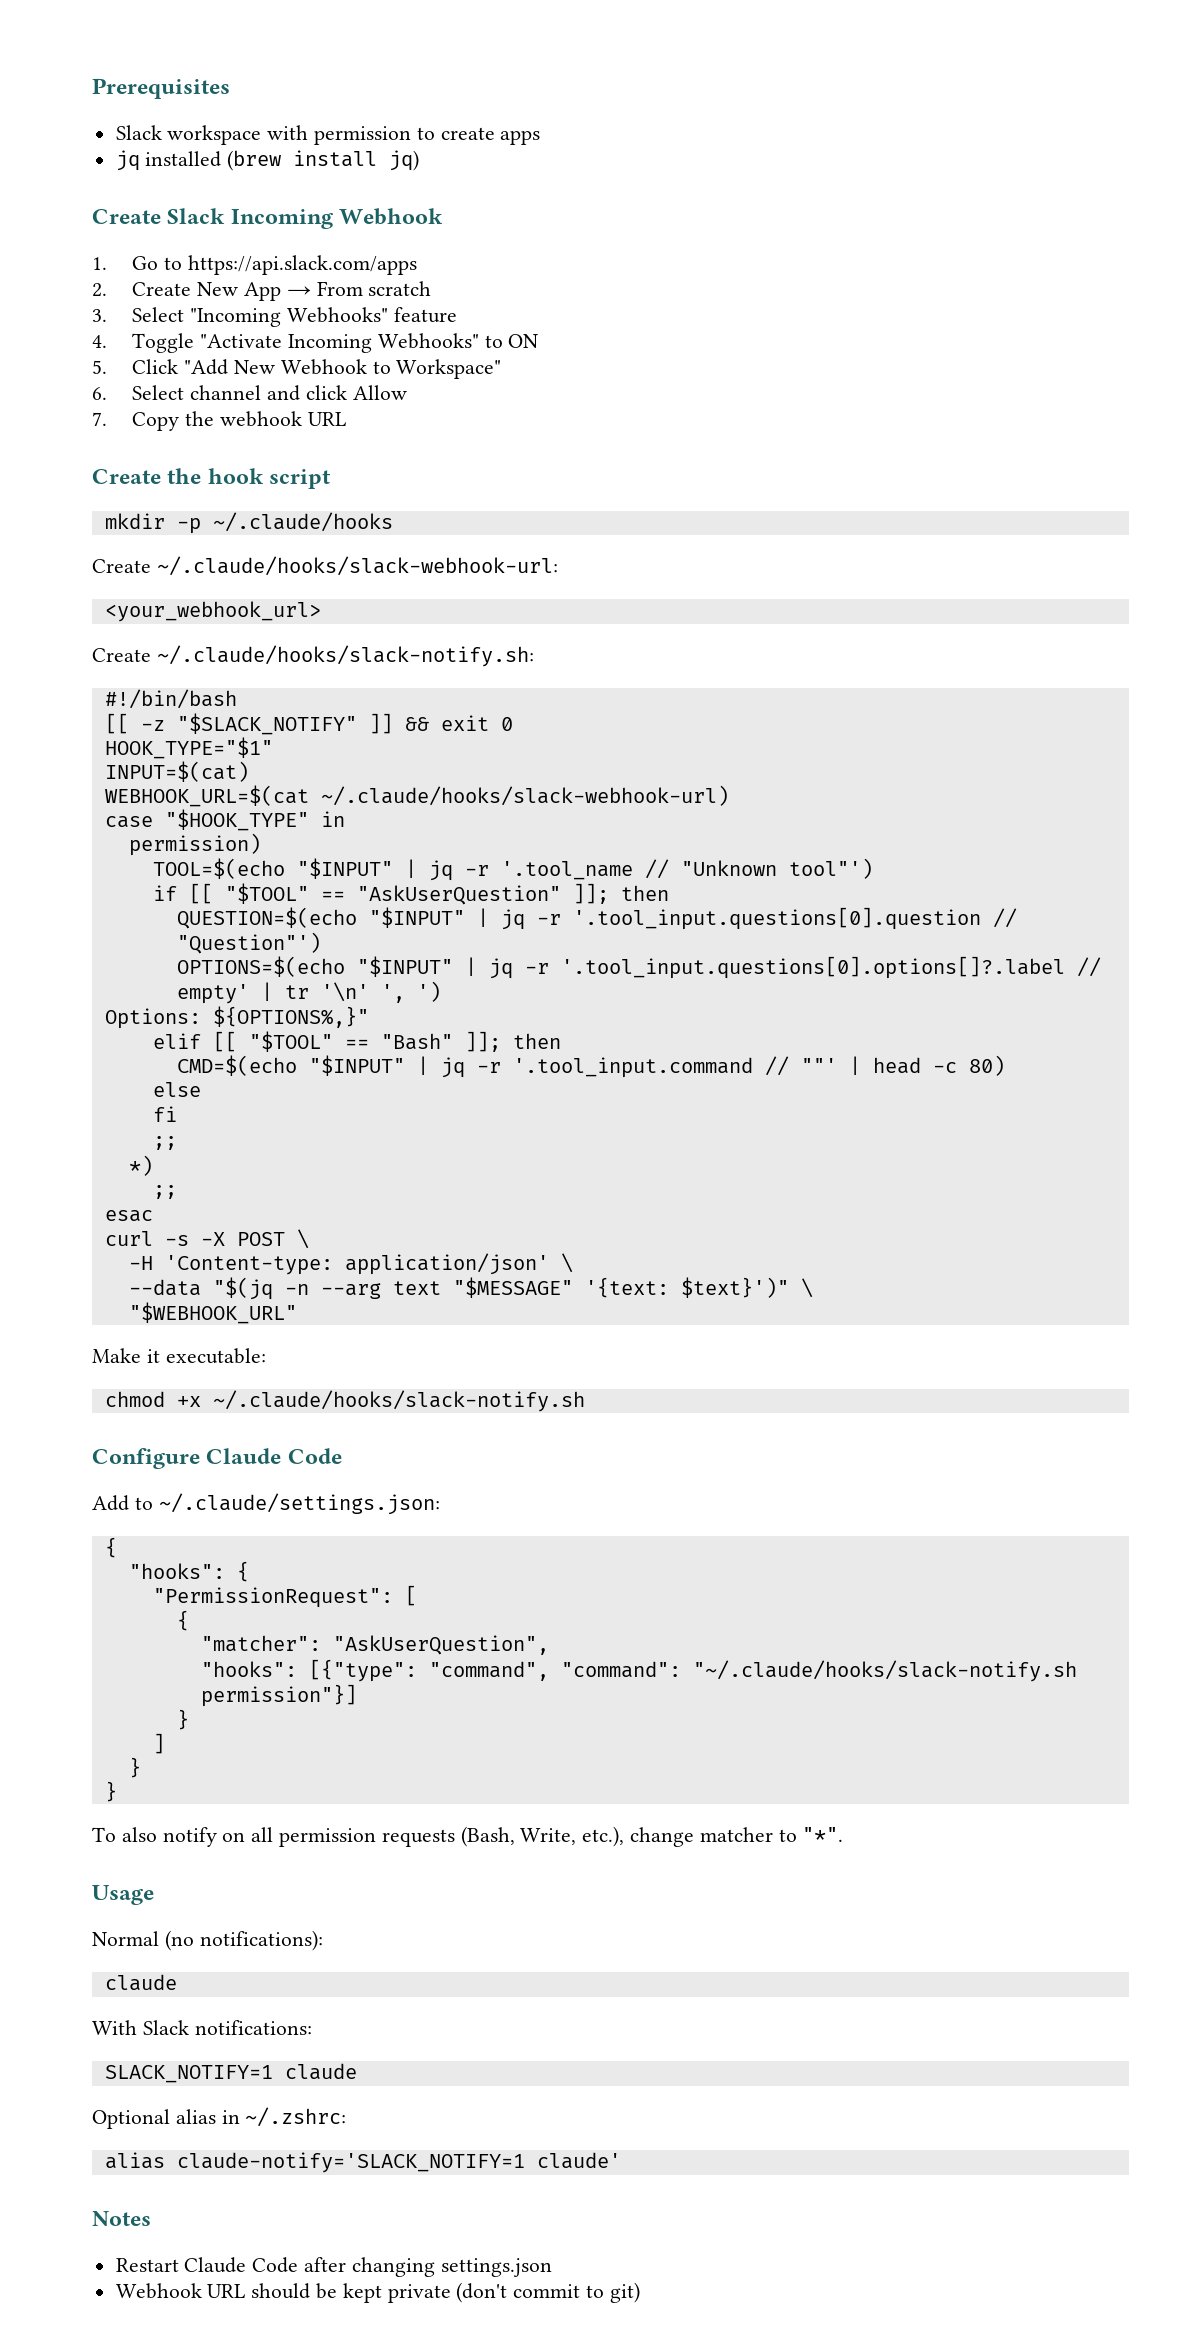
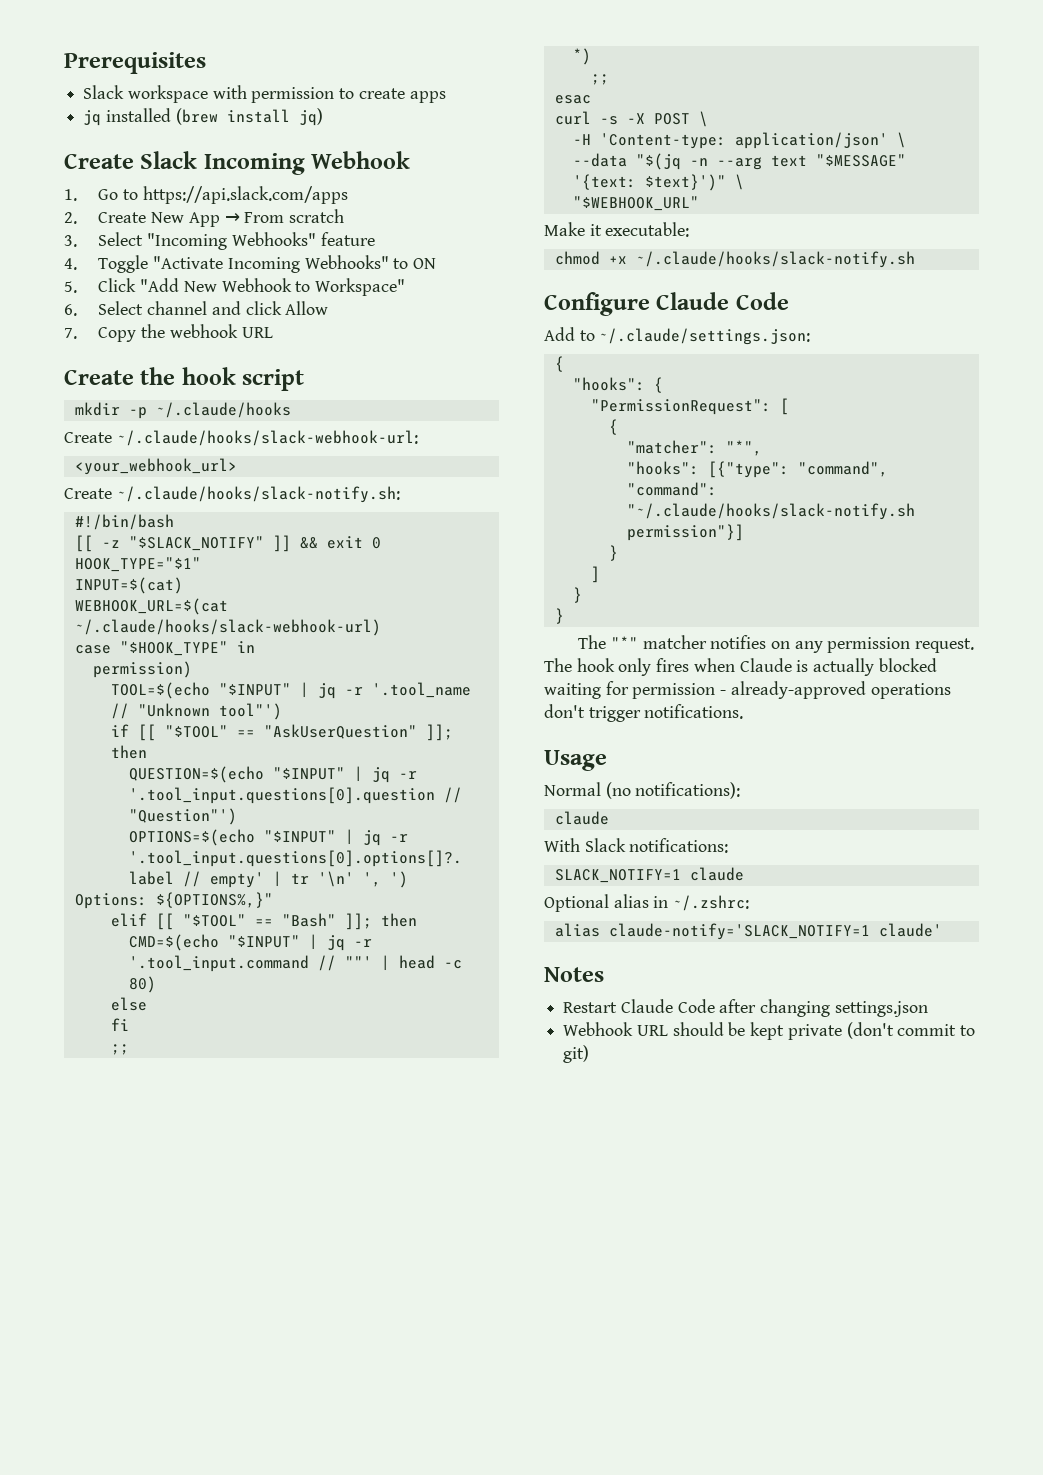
- "matcher": "AskUserQuestion",
+ "matcher": "*",
- To also notify on all permission requests (Bash, Write, etc.), change matcher to "*".
+ The "*" matcher notifies on any permission request. The hook only fires when Claude is actually blocked waiting for permission - already-approved operations don't trigger notifications.

